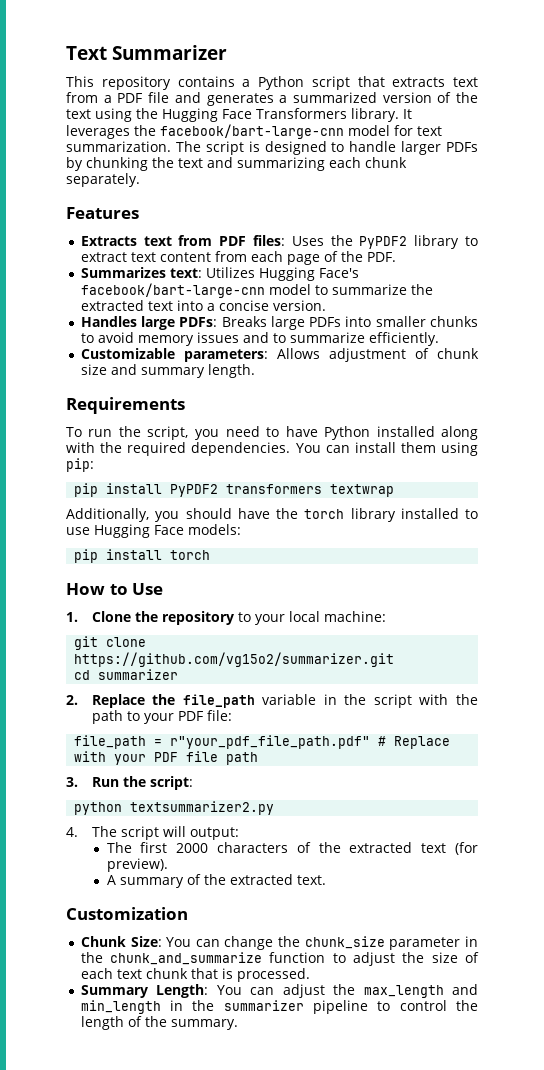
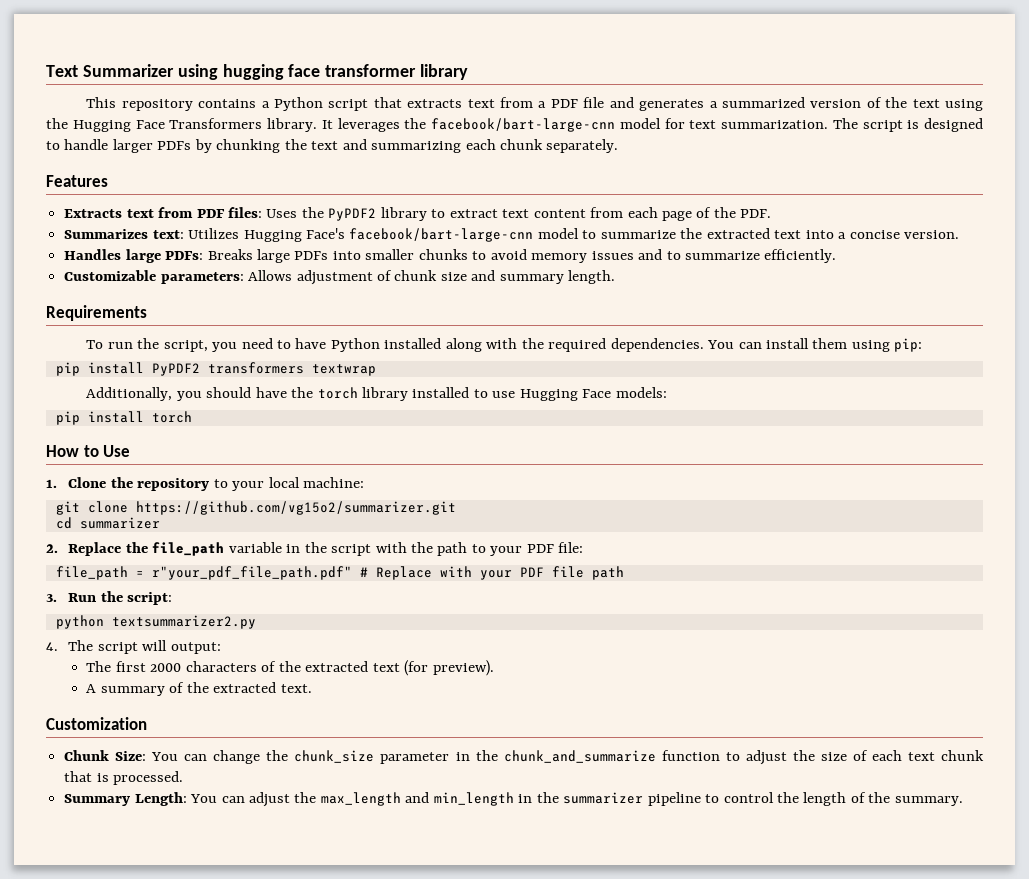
- Text Summarizer
+ Text Summarizer using hugging face transformer library

